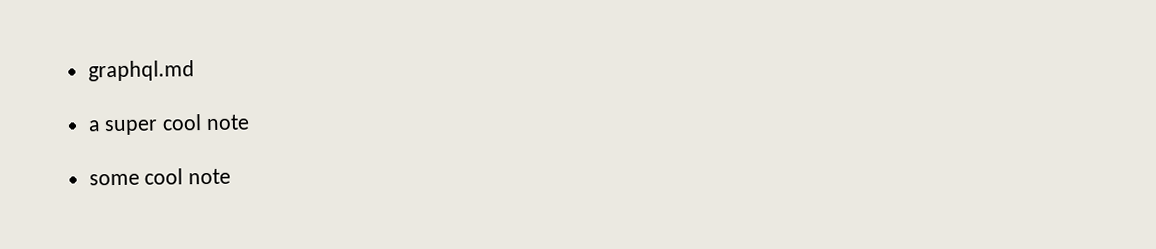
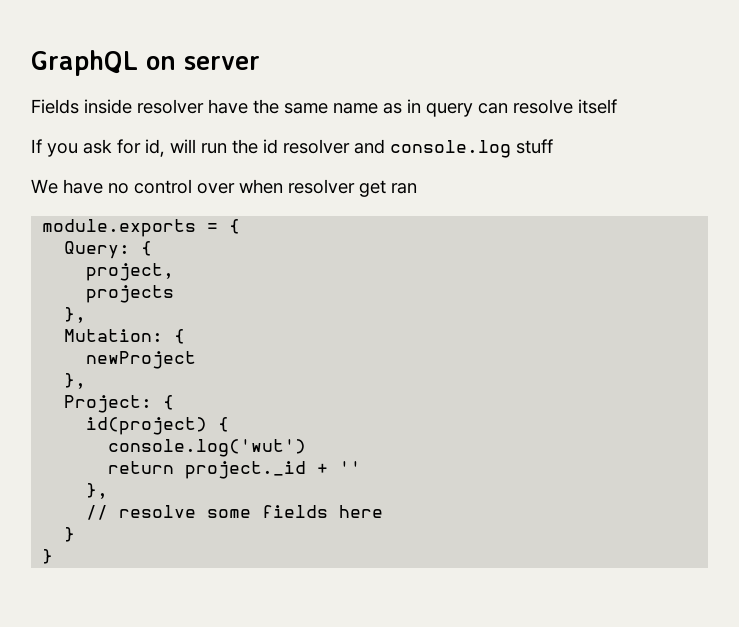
- graphql.md
- a super cool note
- some cool note
+ GraphQL on server
+ Fields inside resolver have the same name as in query can resolve itself
+ If you ask for id, will run the id resolver and console.log stuff
+ We have no control over when resolver get ran
+ module.exports = {
+ Query: {
+ project,
+ projects
+ },
+ Mutation: {
+ newProject
+ },
+ Project: {
+ id(project) {
+ console.log('wut')
+ return project._id + ''
+ },
+ // resolve some fields here
+ }
+ }

